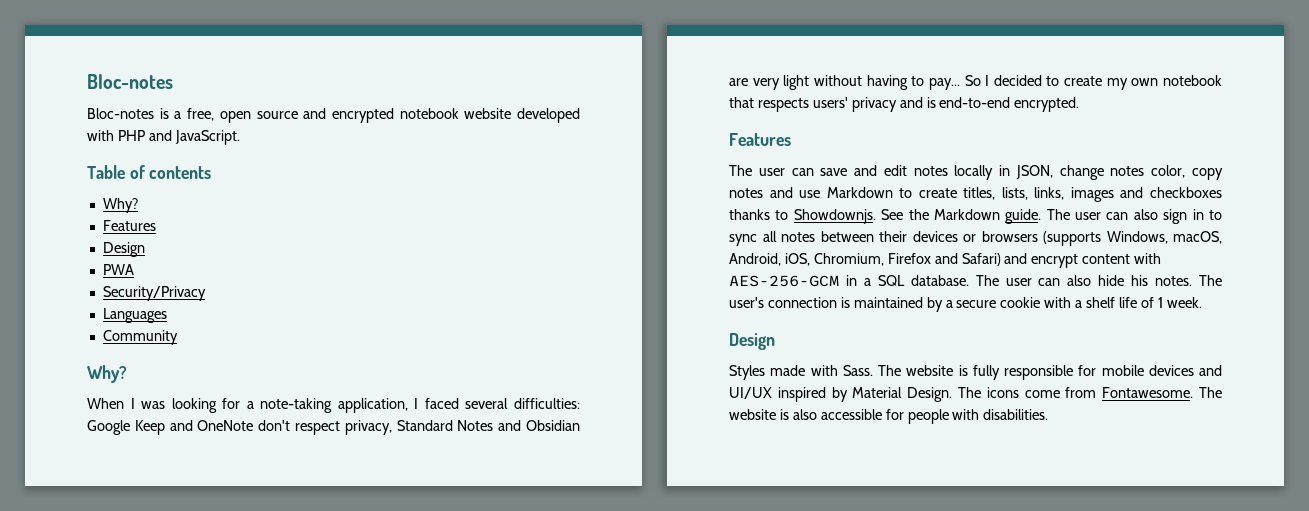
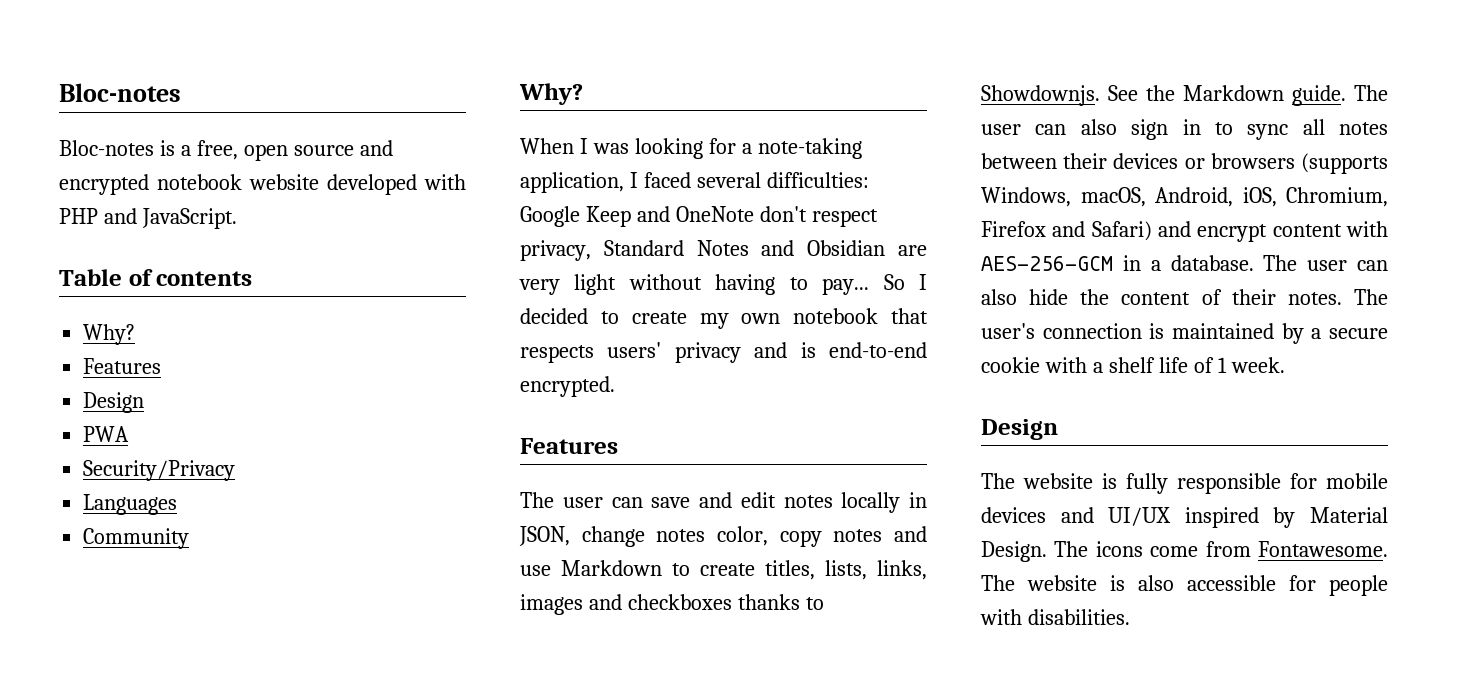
- The user can also sign in to sync all notes between their devices or browsers (supports Windows, macOS, Android, iOS, Chromium, Firefox and Safari) and encrypt content with AES-256-GCM in a SQL database.
+ The user can also sign in to sync all notes between their devices or browsers (supports Windows, macOS, Android, iOS, Chromium, Firefox and Safari) and encrypt content with AES-256-GCM in a database.
- The user can also hide his notes.
+ The user can also hide the content of their notes.
- Styles made with Sass.

